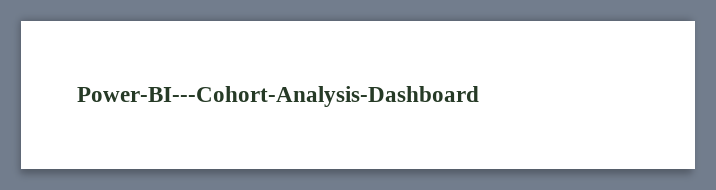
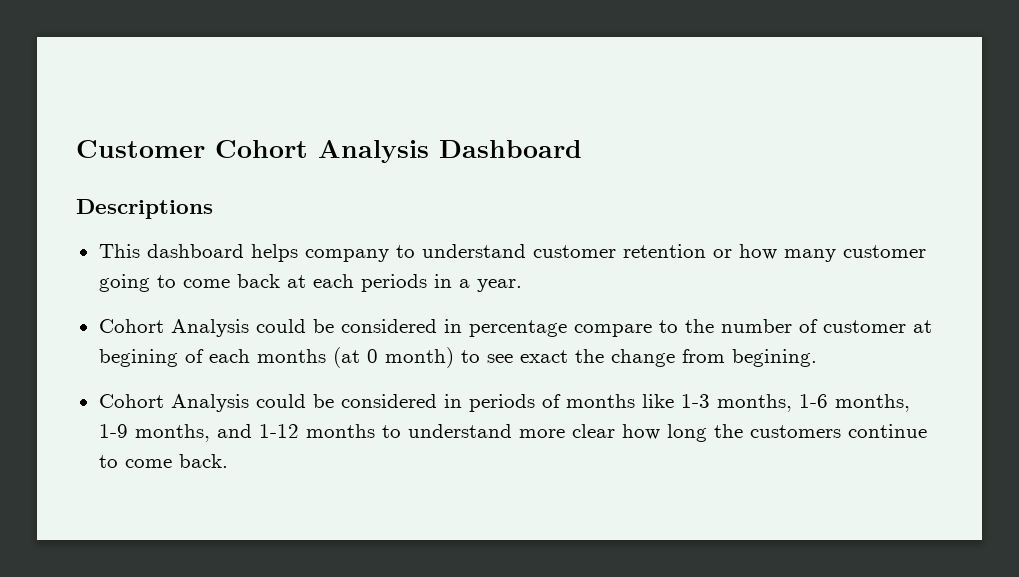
- Power-BI---Cohort-Analysis-Dashboard
+ Customer Cohort Analysis Dashboard
+ Descriptions
+ This dashboard helps company to understand customer retention or how many customer going to come back at each periods in a year.
+ Cohort Analysis could be considered in percentage compare to the number of customer at begining of each months (at 0 month) to see exact the change from begining.
+ Cohort Analysis could be considered in periods of months like 1-3 months, 1-6 months, 1-9 months, and 1-12 months to understand more clear how long the customers continue to come back.

